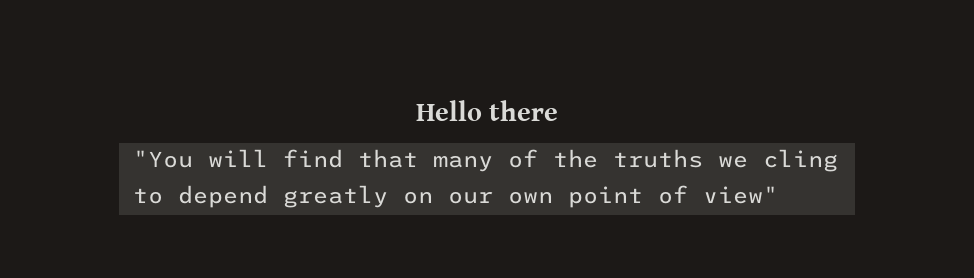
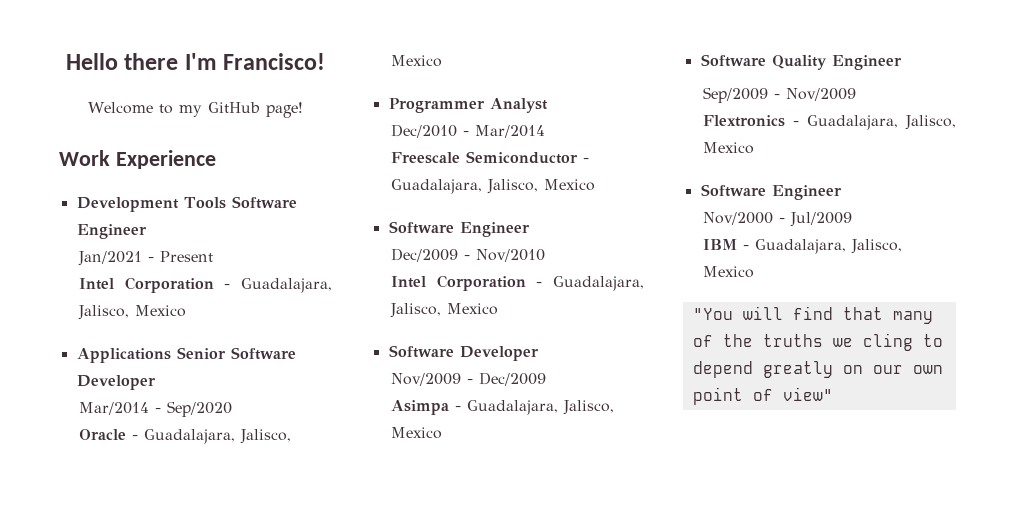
- Hello there
+ Hello there I'm Francisco!
+ Welcome to my GitHub page!
+ Work Experience
+ Development Tools Software Engineer
+ Jan/2021 - Present
+ Intel Corporation - Guadalajara, Jalisco, Mexico
+ Applications Senior Software Developer
+ Mar/2014 - Sep/2020
+ Oracle - Guadalajara, Jalisco, Mexico
+ Programmer Analyst
+ Dec/2010 - Mar/2014
+ Freescale Semiconductor - Guadalajara, Jalisco, Mexico
+ Software Engineer
+ Dec/2009 - Nov/2010
+ Intel Corporation - Guadalajara, Jalisco, Mexico
+ Software Developer
+ Nov/2009 - Dec/2009
+ Asimpa - Guadalajara, Jalisco, Mexico
+ Software Quality Engineer
+ Sep/2009 - Nov/2009
+ Flextronics - Guadalajara, Jalisco, Mexico
+ Software Engineer
+ Nov/2000 - Jul/2009
+ IBM - Guadalajara, Jalisco, Mexico

